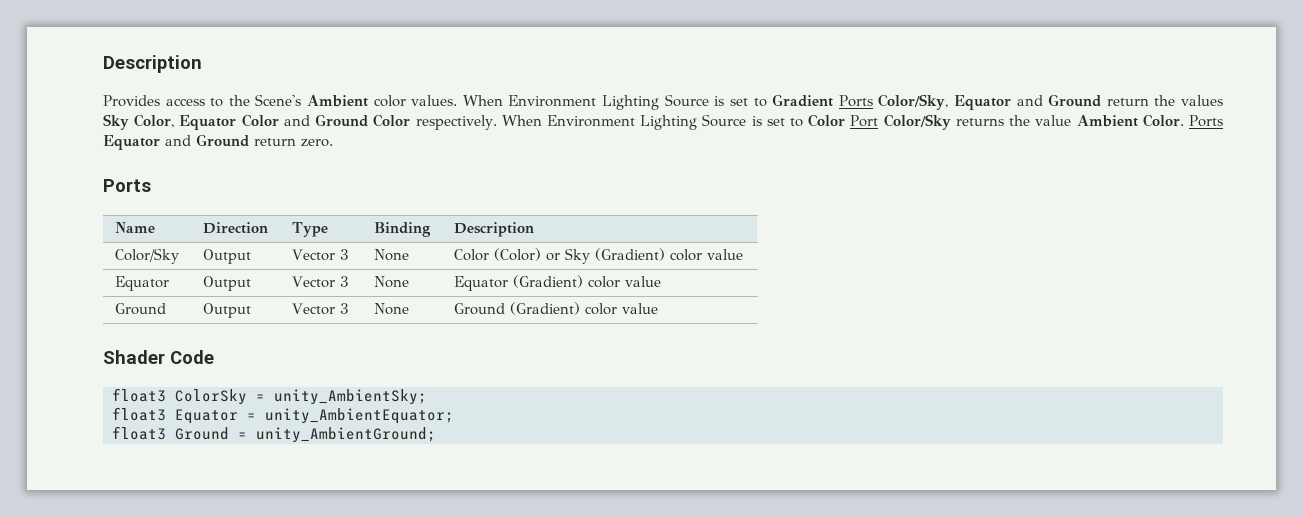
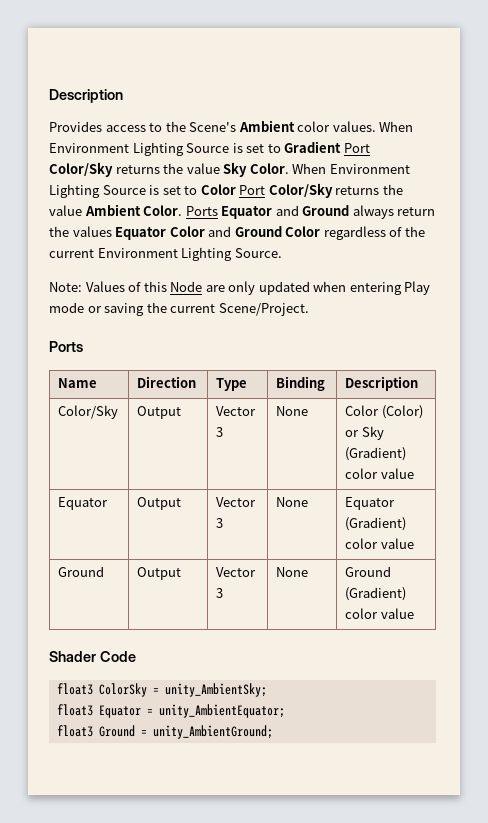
- When Environment Lighting Source is set to Gradient Ports Color/Sky, Equator and Ground return the values Sky Color, Equator Color and Ground Color respectively.
+ When Environment Lighting Source is set to Gradient Port Color/Sky returns the value Sky Color.
- Ports Equator and Ground return zero.
+ Ports Equator and Ground always return the values Equator Color and Ground Color regardless of the current Environment Lighting Source.
+ Note: Values of this Node are only updated when entering Play mode or saving the current Scene/Project.

